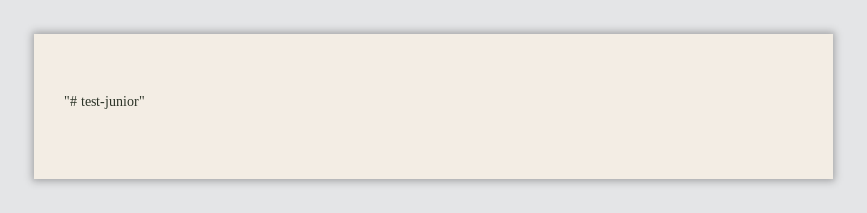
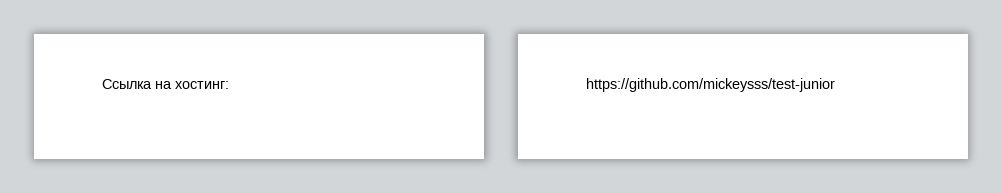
- "# test-junior"
+ Ссылка на хостинг: https://github.com/mickeysss/test-junior

